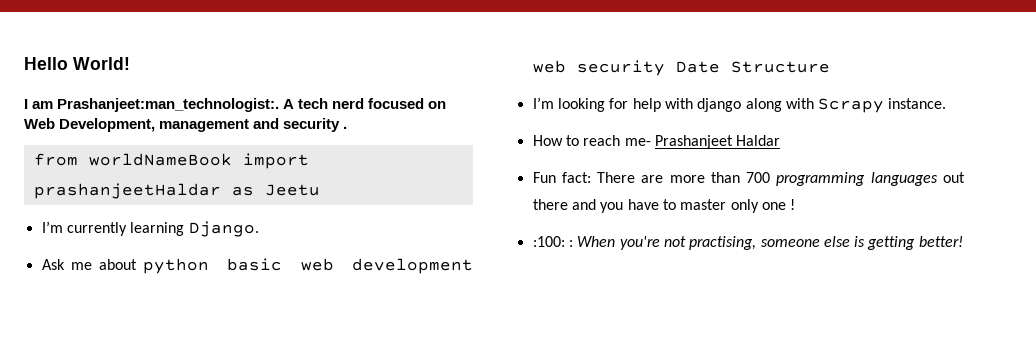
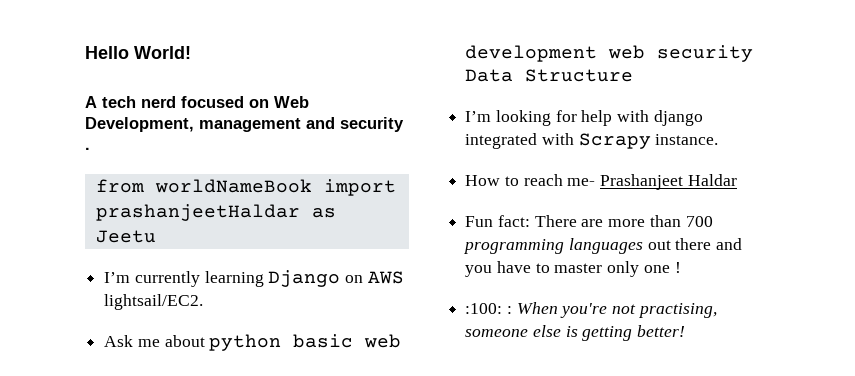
- I am Prashanjeet:man_technologist:.
- I’m currently learning Django.
+ I’m currently learning Django on AWS lightsail/EC2.
- Ask me about python basic web development web security Date Structure
+ Ask me about python basic web development web security Data Structure
- I’m looking for help with django along with Scrapy instance.
+ I’m looking for help with django integrated with Scrapy instance.

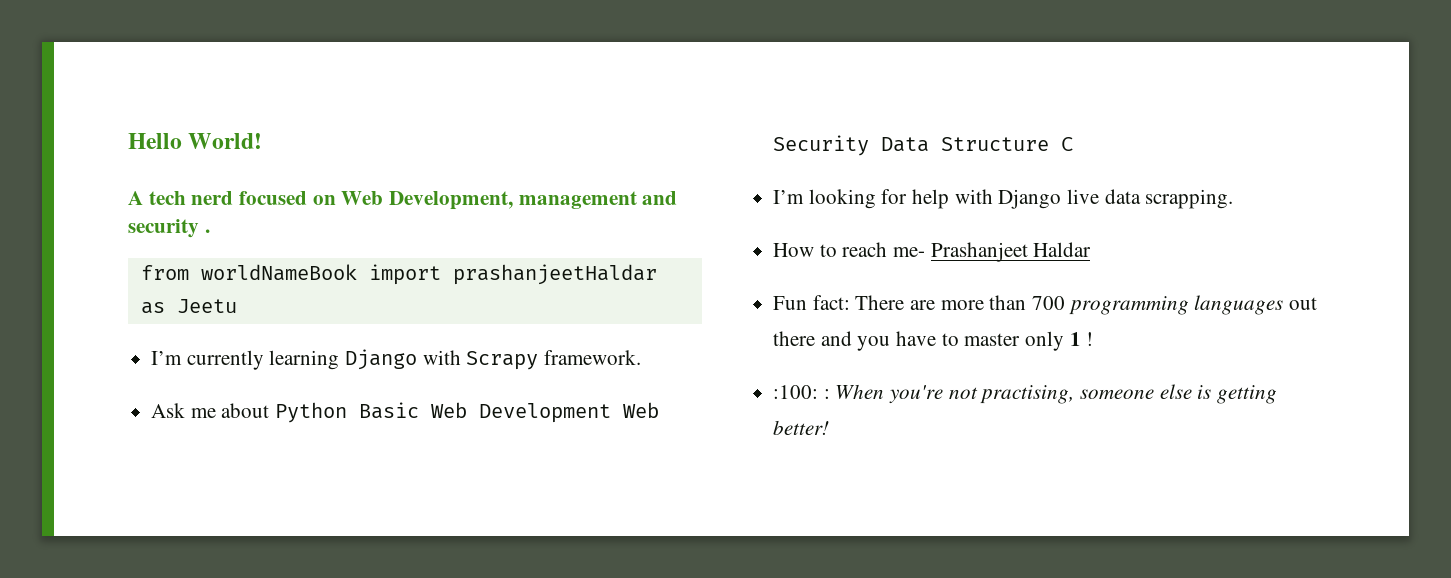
- I’m currently learning Django on AWS lightsail/EC2.
+ I’m currently learning Django with Scrapy framework.
- Ask me about python basic web development web security Data Structure
+ Ask me about Python Basic Web Development Web Security Data Structure C
- I’m looking for help with django integrated with Scrapy instance.
+ I’m looking for help with Django live data scrapping.
- Fun fact: There are more than 700 programming languages out there and you have to master only one !
+ Fun fact: There are more than 700 programming languages out there and you have to master only 1 !

